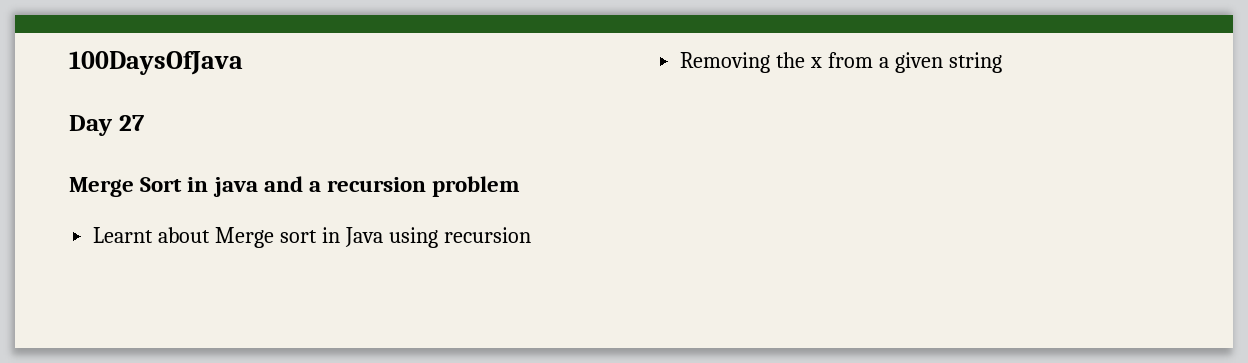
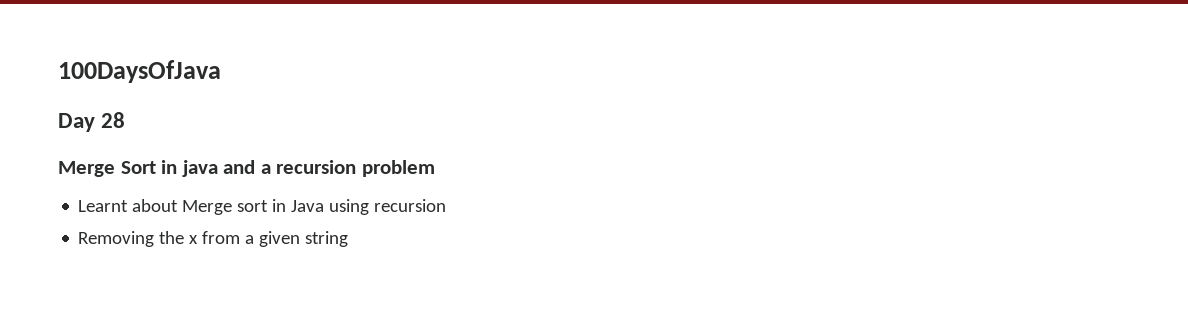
- Day 27
+ Day 28

